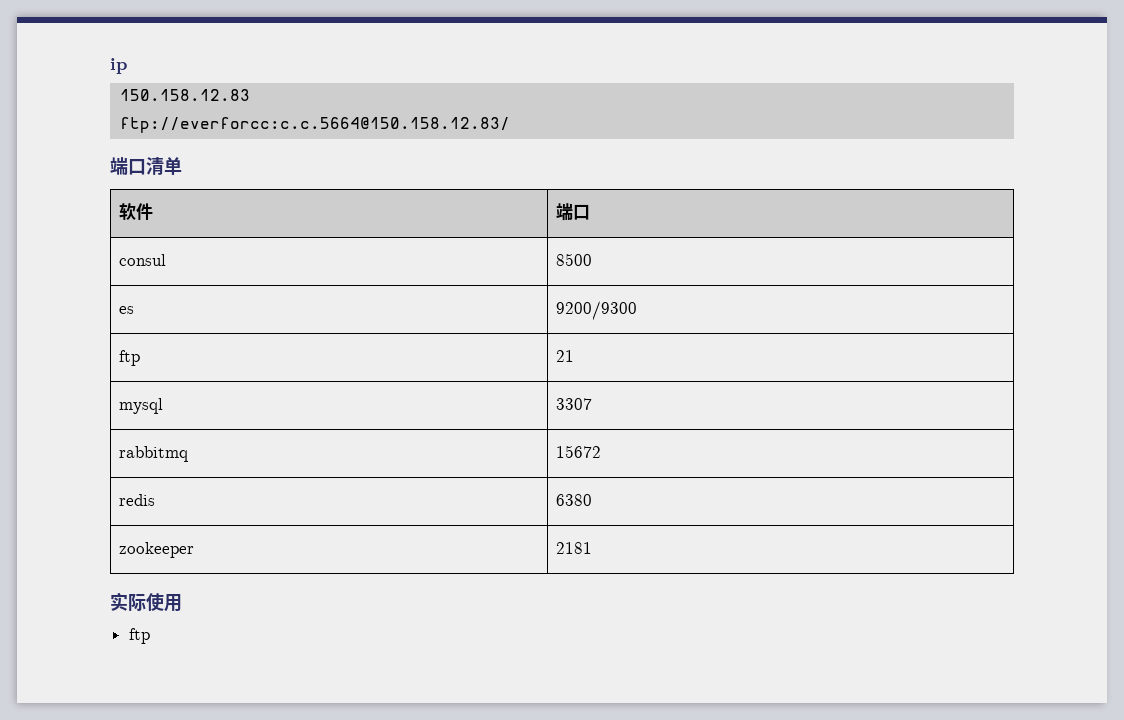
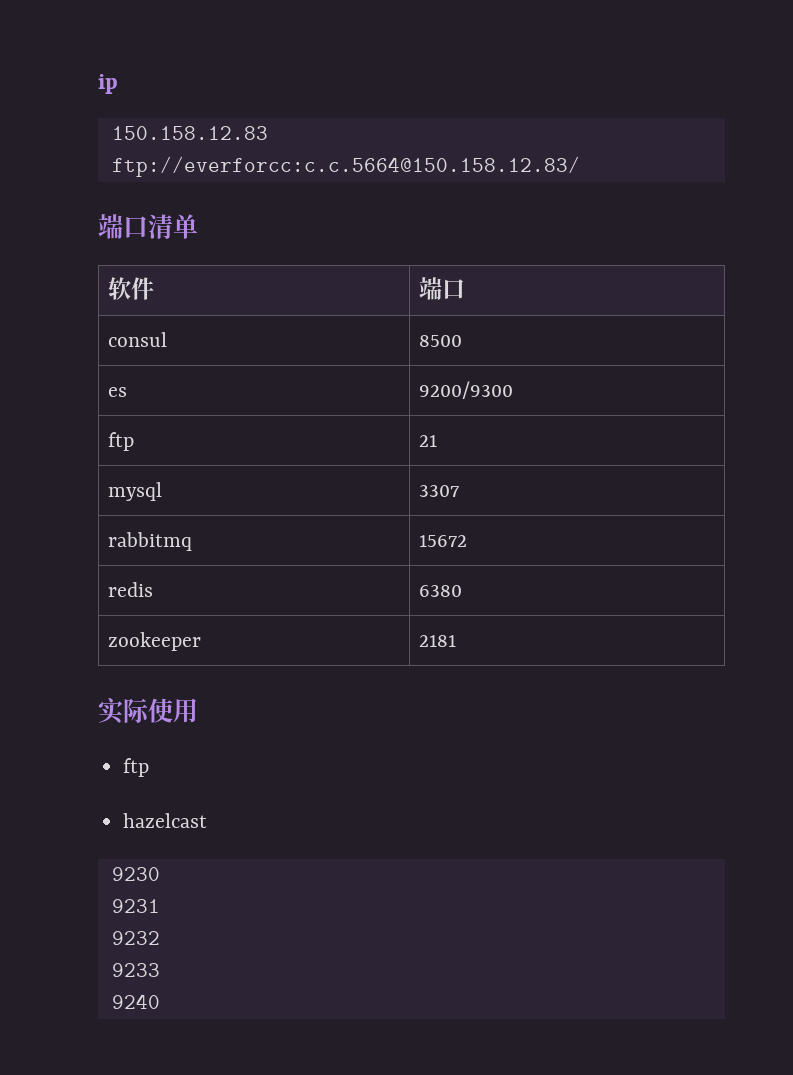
+ hazelcast
+ 9230
+ 9231
+ 9232
+ 9233
+ 9240

